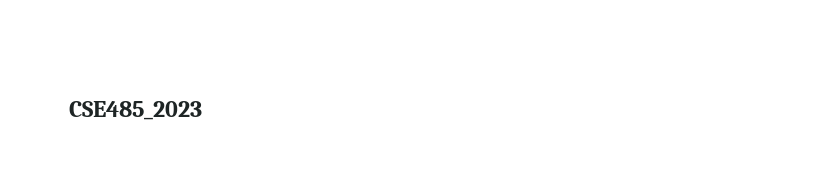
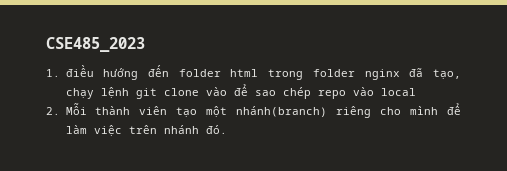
+ 1. điều hướng đến folder html trong folder nginx đã tạo, chạy lệnh git clone vào để sao chép repo vào local
+ 2. Mỗi thành viên tạo một nhánh(branch) riêng cho mình để làm việc trên nhánh đó.

